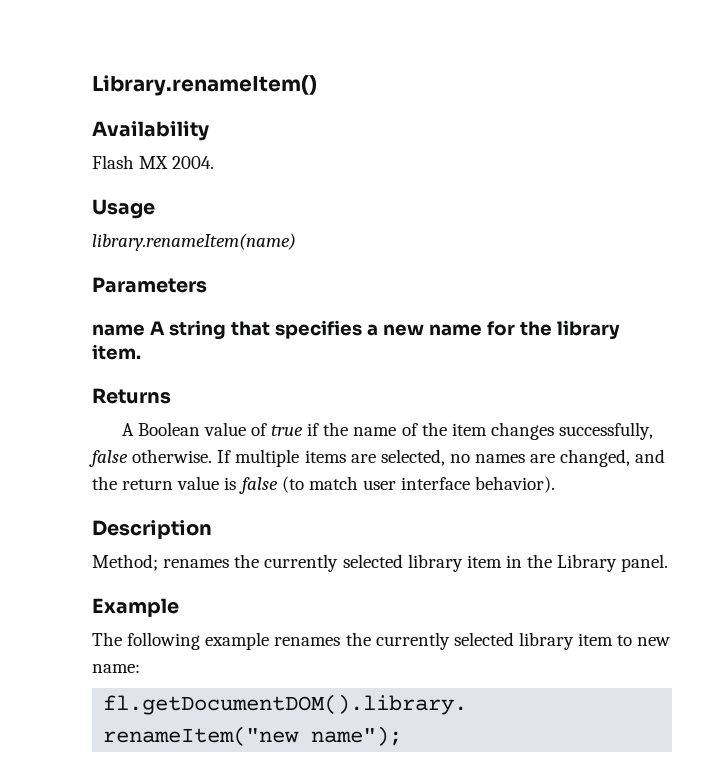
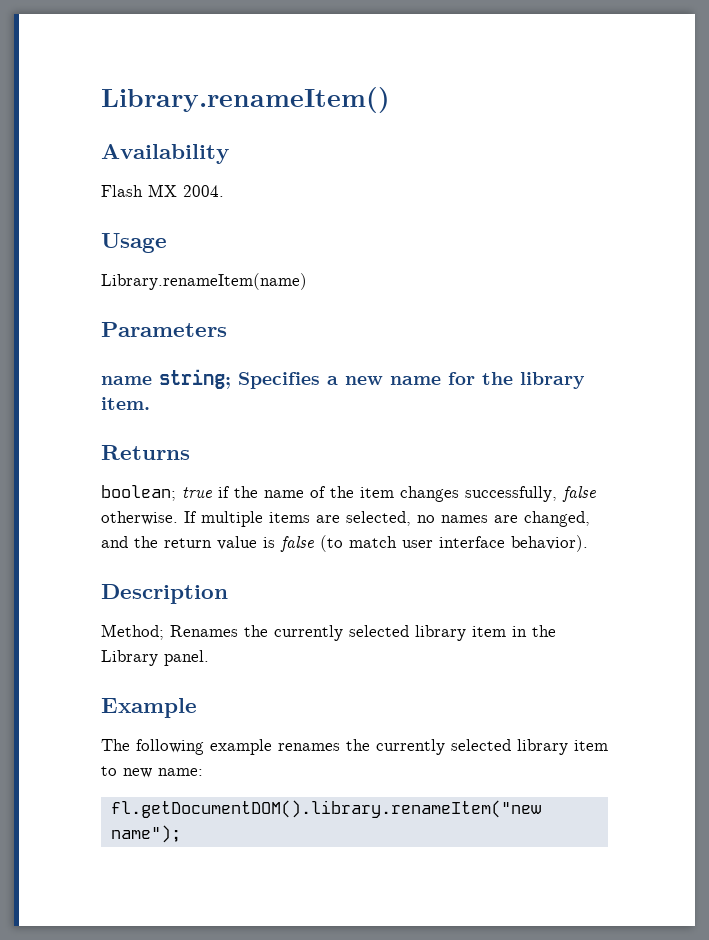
- library.renameItem(name)
+ Library.renameItem(name)
- name A string that specifies a new name for the library item.
+ name string; Specifies a new name for the library item.
- A Boolean value of true if the name of the item changes successfully, false otherwise.
+ boolean; true if the name of the item changes successfully, false otherwise.
- Method; renames the currently selected library item in the Library panel.
+ Method; Renames the currently selected library item in the Library panel.

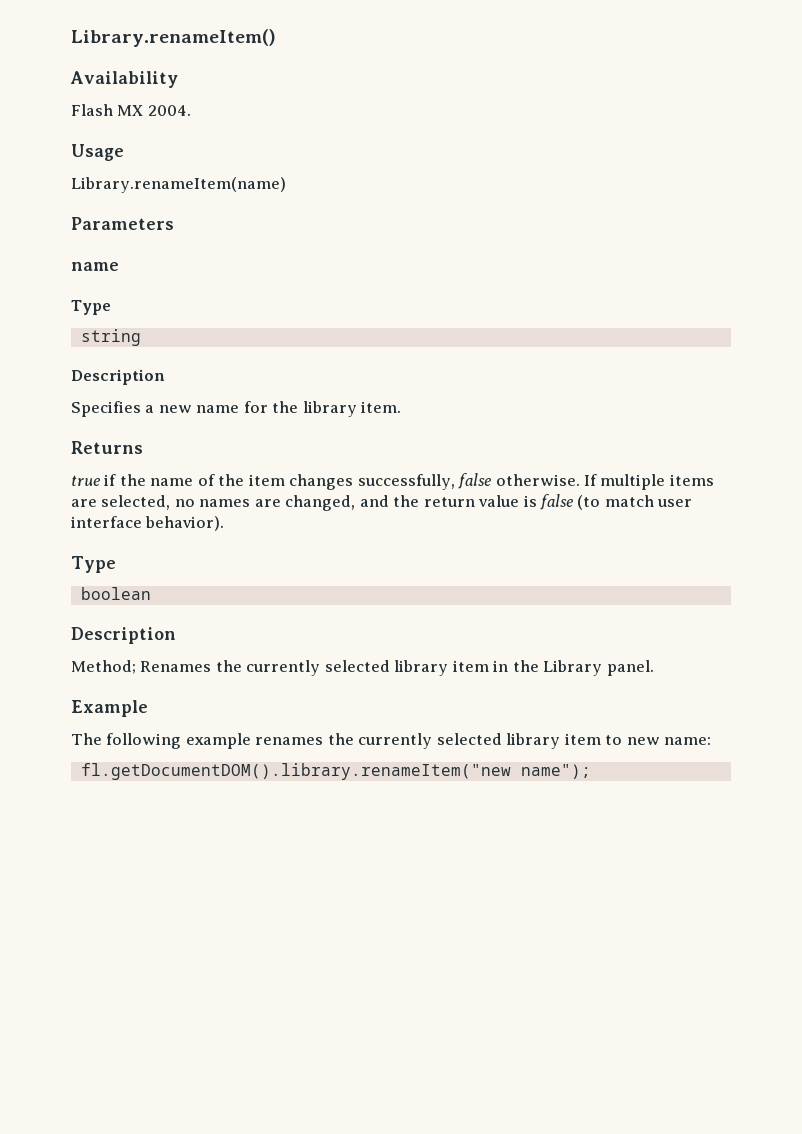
  Parameters
- name string; Specifies a new name for the library item.
+ name
+ Type
+ string
+ Description
+ Specifies a new name for the library item.
- boolean; true if the name of the item changes successfully, false otherwise.
+ true if the name of the item changes successfully, false otherwise.
  If multiple items are selected, no names are changed, and the return value is false (to match user interface behavior).
+ Type
+ boolean

